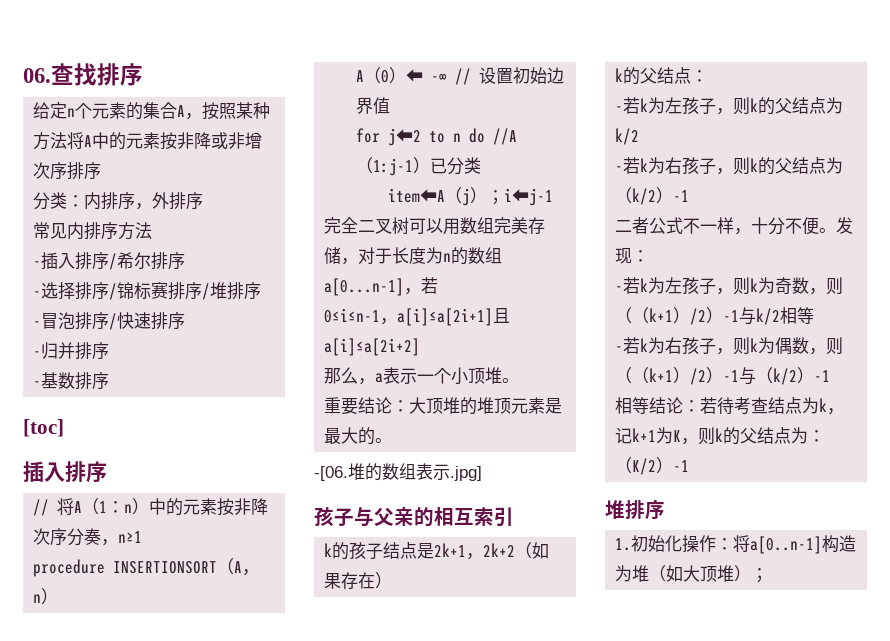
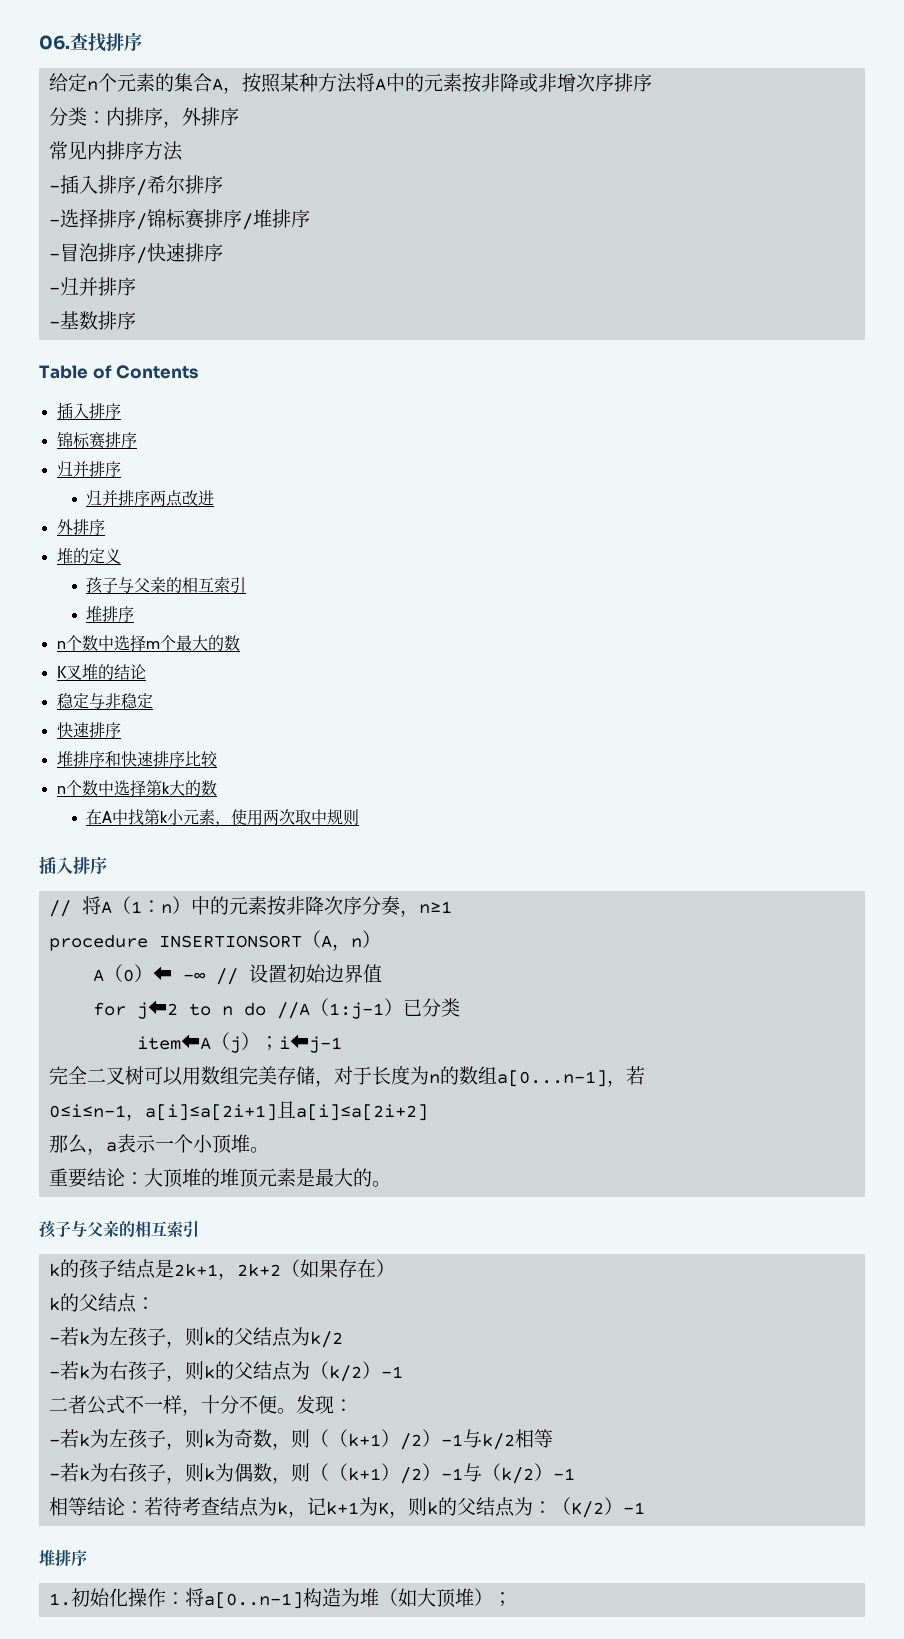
- [toc]
+ Table of Contents
+ 插入排序
+ 锦标赛排序
+ 归并排序
+ 归并排序两点改进
+ 外排序
+ 堆的定义
+ 孩子与父亲的相互索引
+ 堆排序
+ n个数中选择m个最大的数
+ K叉堆的结论
+ 稳定与非稳定
+ 快速排序
+ 堆排序和快速排序比较
+ n个数中选择第k大的数
+ 在A中找第k小元素，使用两次取中规则
- -[06.堆的数组表示.jpg]

